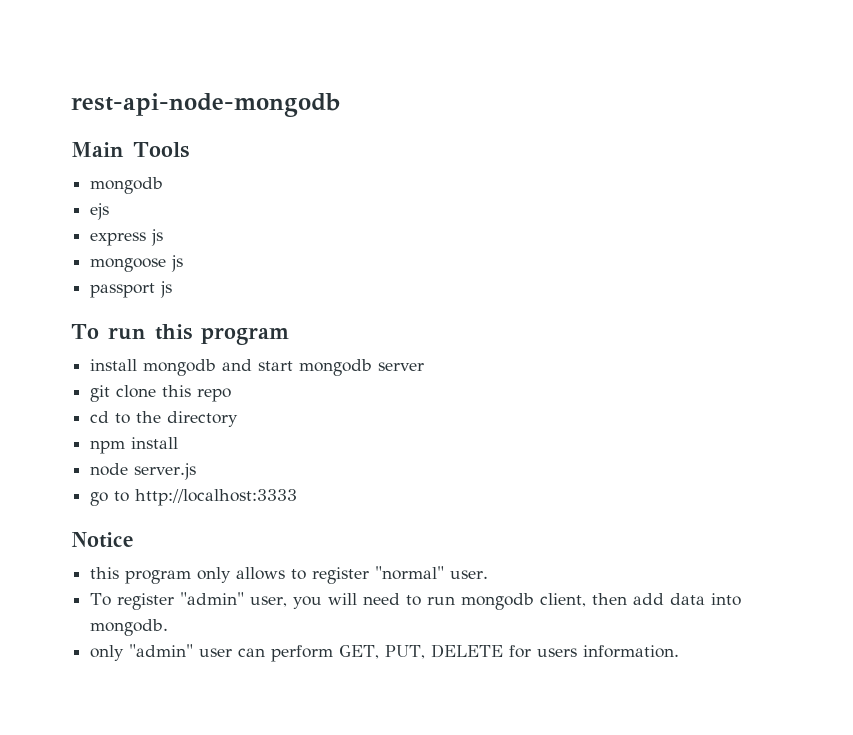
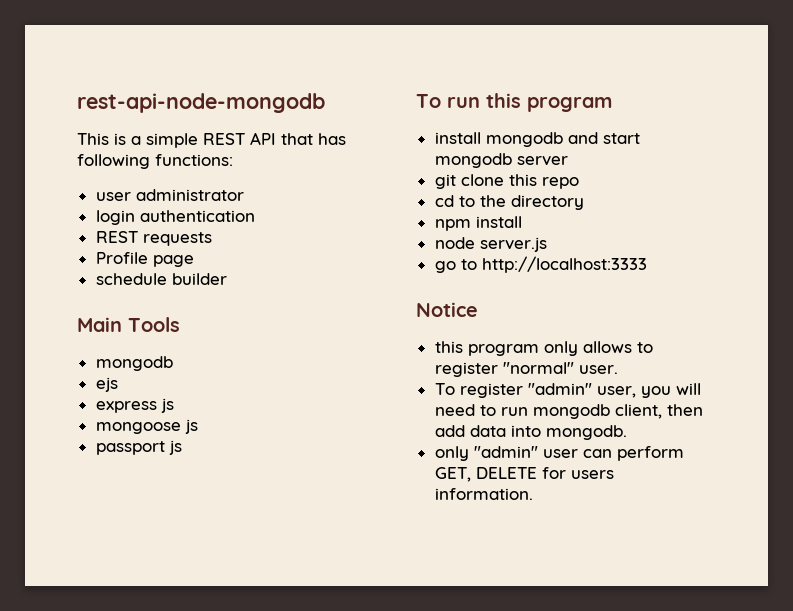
+ This is a simple REST API that has following functions:
+ user administrator
+ login authentication
+ REST requests
+ Profile page
+ schedule builder
- only "admin" user can perform GET, PUT, DELETE for users information.
+ only "admin" user can perform GET, DELETE for users information.

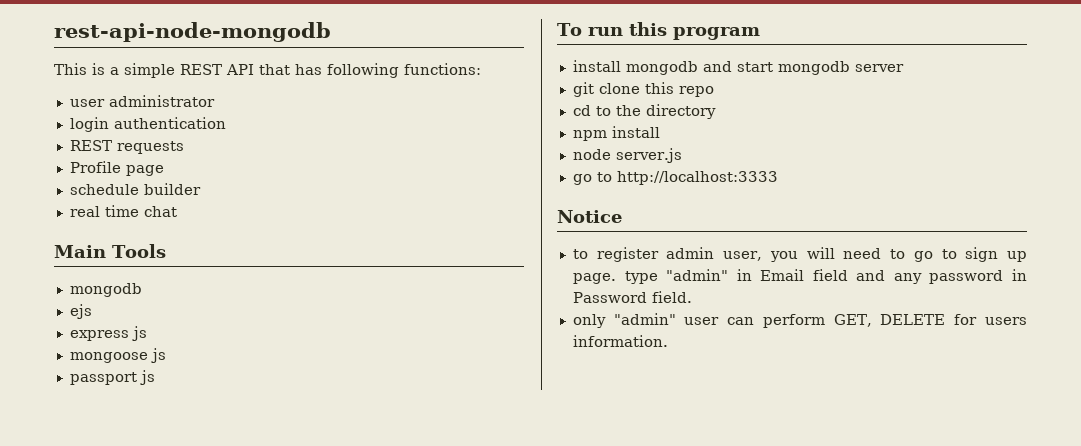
+ real time chat
- this program only allows to register "normal" user.
- To register "admin" user, you will need to run mongodb client, then add data into mongodb.
+ to register admin user, you will need to go to sign up page. type "admin" in Email field and any password in Password field.

